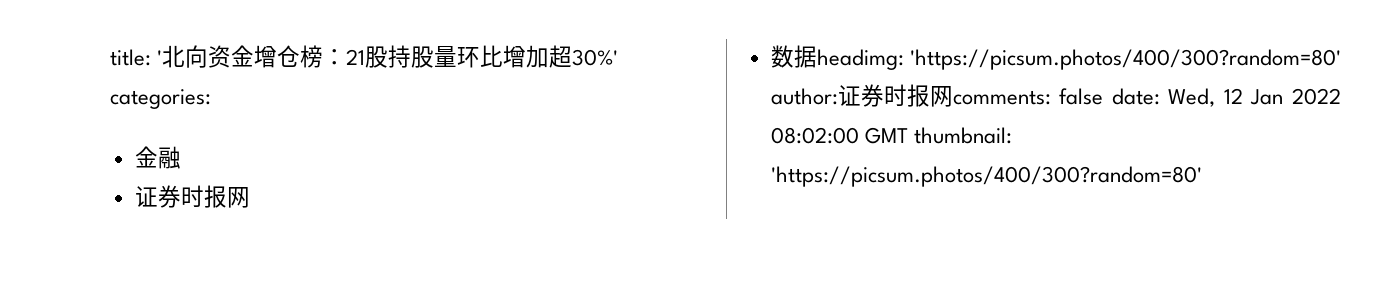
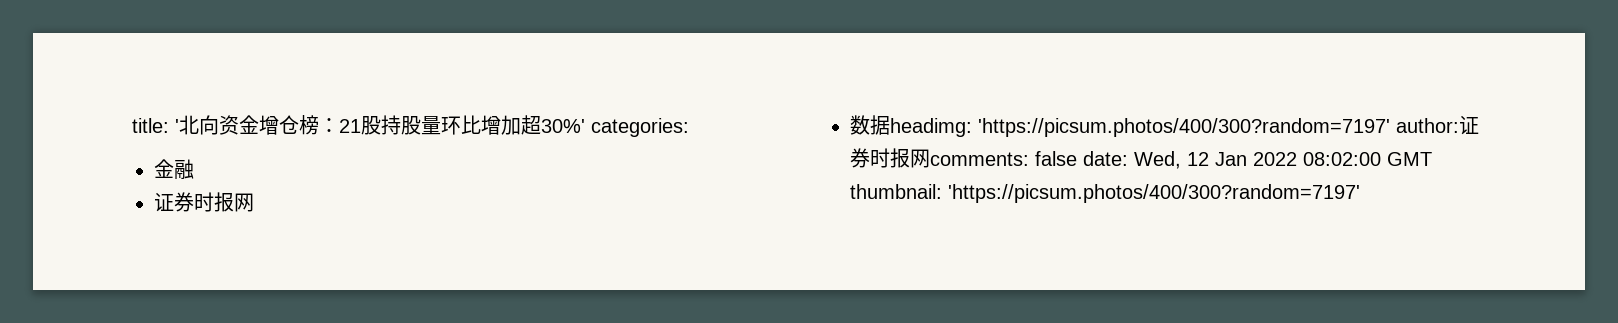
- 数据headimg: 'https://picsum.photos/400/300?random=80' author:证券时报网comments: false date: Wed, 12 Jan 2022 08:02:00 GMT thumbnail: 'https://picsum.photos/400/300?random=80'
+ 数据headimg: 'https://picsum.photos/400/300?random=7197' author:证券时报网comments: false date: Wed, 12 Jan 2022 08:02:00 GMT thumbnail: 'https://picsum.photos/400/300?random=7197'

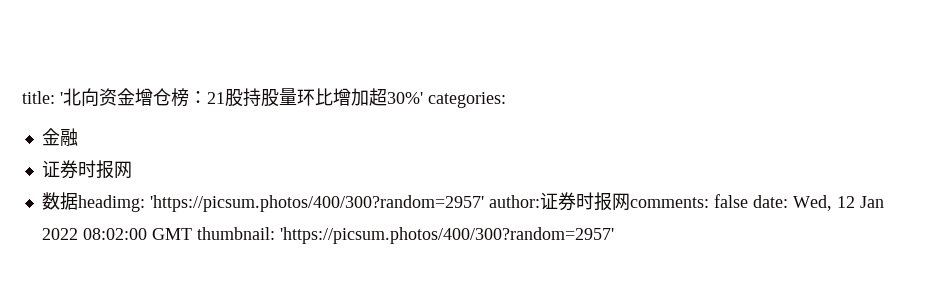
- 数据headimg: 'https://picsum.photos/400/300?random=7197' author:证券时报网comments: false date: Wed, 12 Jan 2022 08:02:00 GMT thumbnail: 'https://picsum.photos/400/300?random=7197'
+ 数据headimg: 'https://picsum.photos/400/300?random=2957' author:证券时报网comments: false date: Wed, 12 Jan 2022 08:02:00 GMT thumbnail: 'https://picsum.photos/400/300?random=2957'

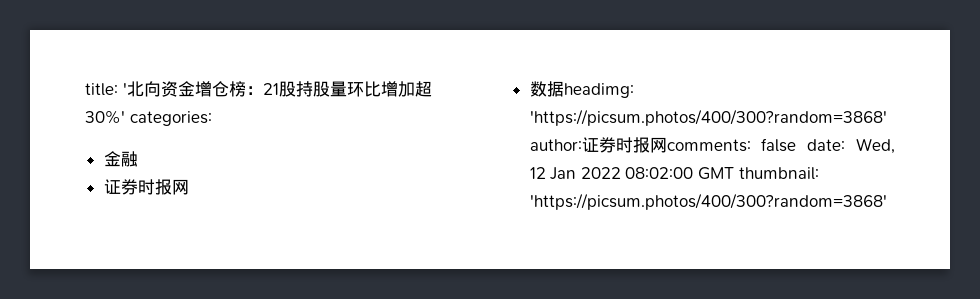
- 数据headimg: 'https://picsum.photos/400/300?random=2957' author:证券时报网comments: false date: Wed, 12 Jan 2022 08:02:00 GMT thumbnail: 'https://picsum.photos/400/300?random=2957'
+ 数据headimg: 'https://picsum.photos/400/300?random=3868' author:证券时报网comments: false date: Wed, 12 Jan 2022 08:02:00 GMT thumbnail: 'https://picsum.photos/400/300?random=3868'

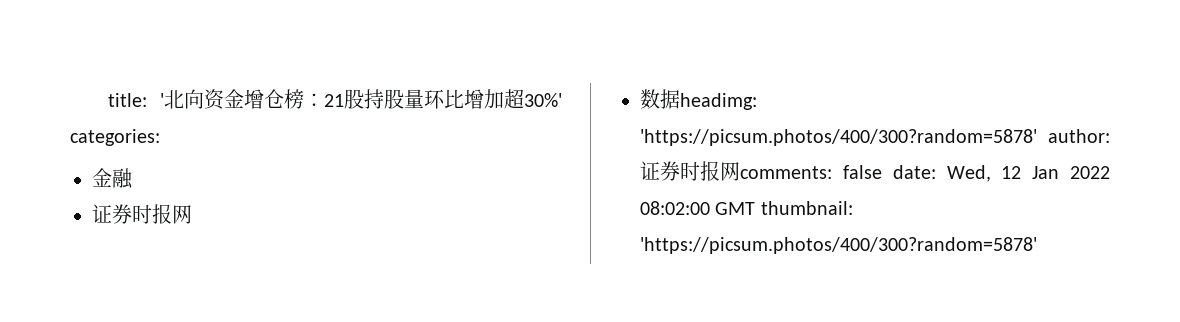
- 数据headimg: 'https://picsum.photos/400/300?random=3868' author:证券时报网comments: false date: Wed, 12 Jan 2022 08:02:00 GMT thumbnail: 'https://picsum.photos/400/300?random=3868'
+ 数据headimg: 'https://picsum.photos/400/300?random=5878' author:证券时报网comments: false date: Wed, 12 Jan 2022 08:02:00 GMT thumbnail: 'https://picsum.photos/400/300?random=5878'

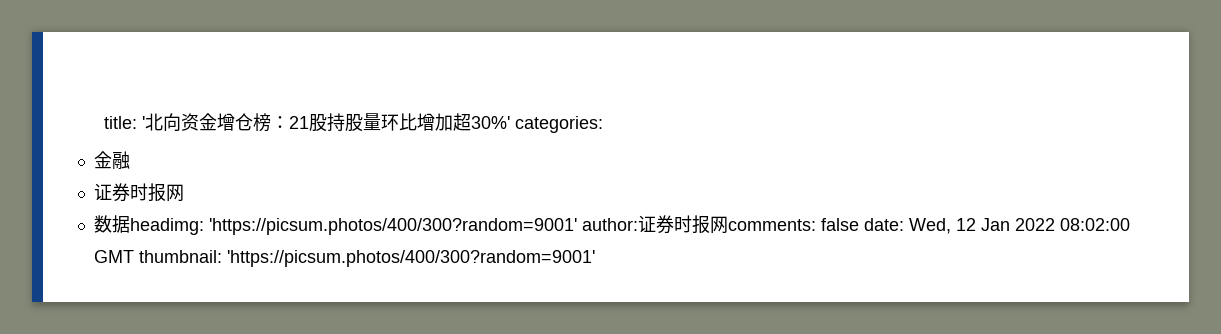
- 数据headimg: 'https://picsum.photos/400/300?random=5878' author:证券时报网comments: false date: Wed, 12 Jan 2022 08:02:00 GMT thumbnail: 'https://picsum.photos/400/300?random=5878'
+ 数据headimg: 'https://picsum.photos/400/300?random=9001' author:证券时报网comments: false date: Wed, 12 Jan 2022 08:02:00 GMT thumbnail: 'https://picsum.photos/400/300?random=9001'

